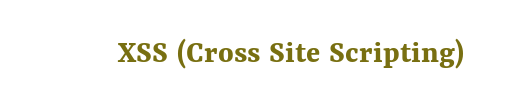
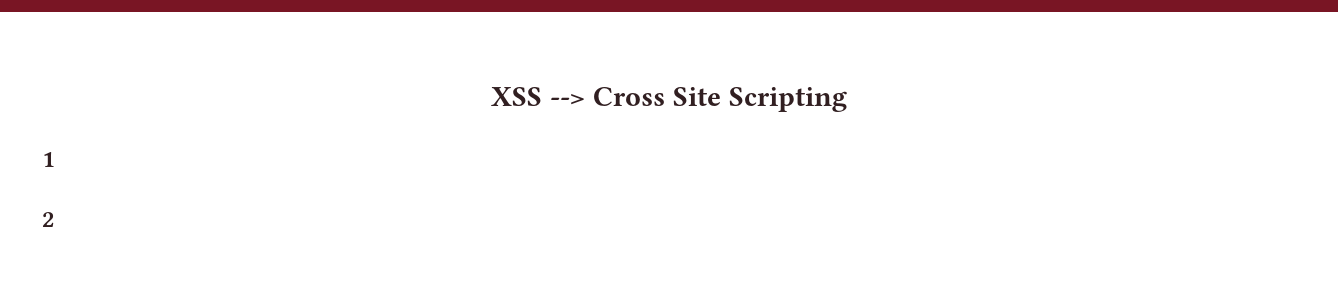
- XSS (Cross Site Scripting)
+ XSS --> Cross Site Scripting
+ 1
+ 2

